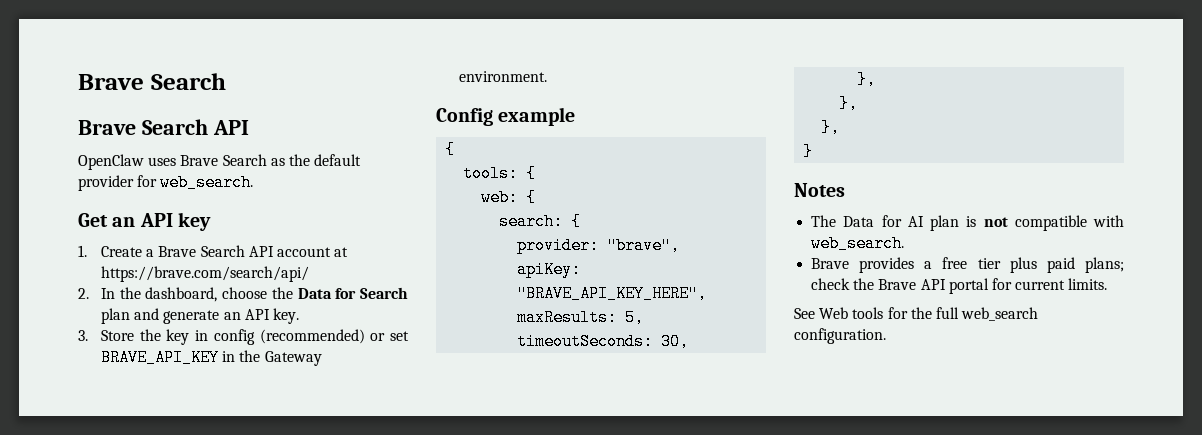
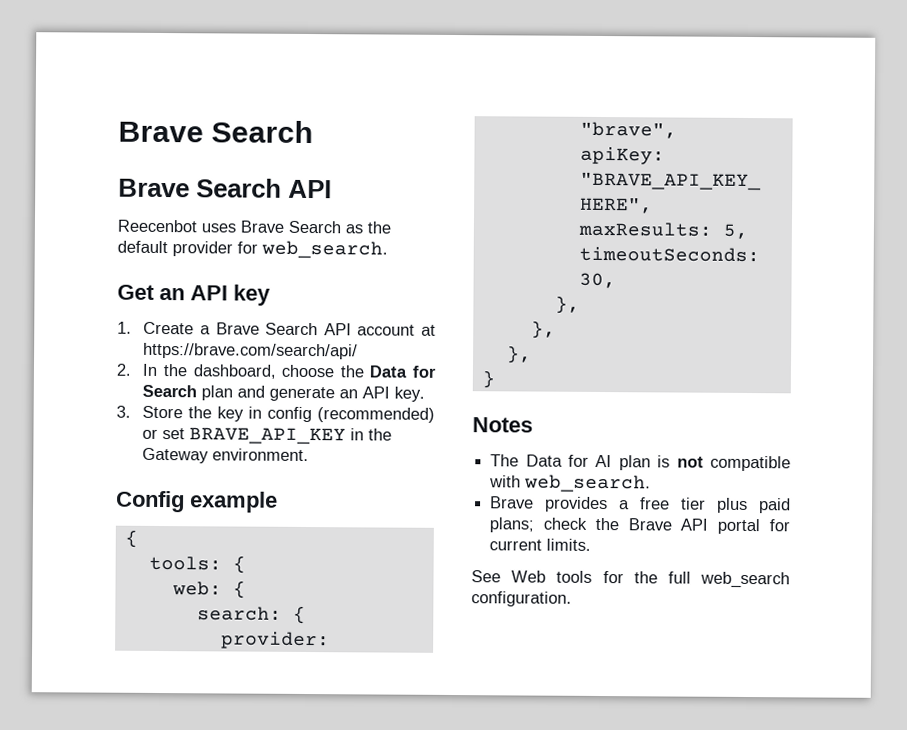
- OpenClaw uses Brave Search as the default provider for web_search.
+ Reecenbot uses Brave Search as the default provider for web_search.

